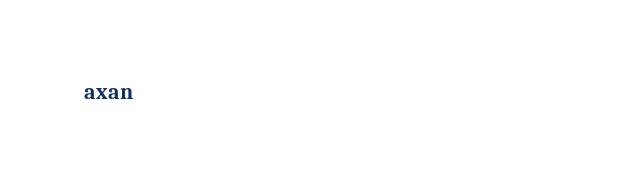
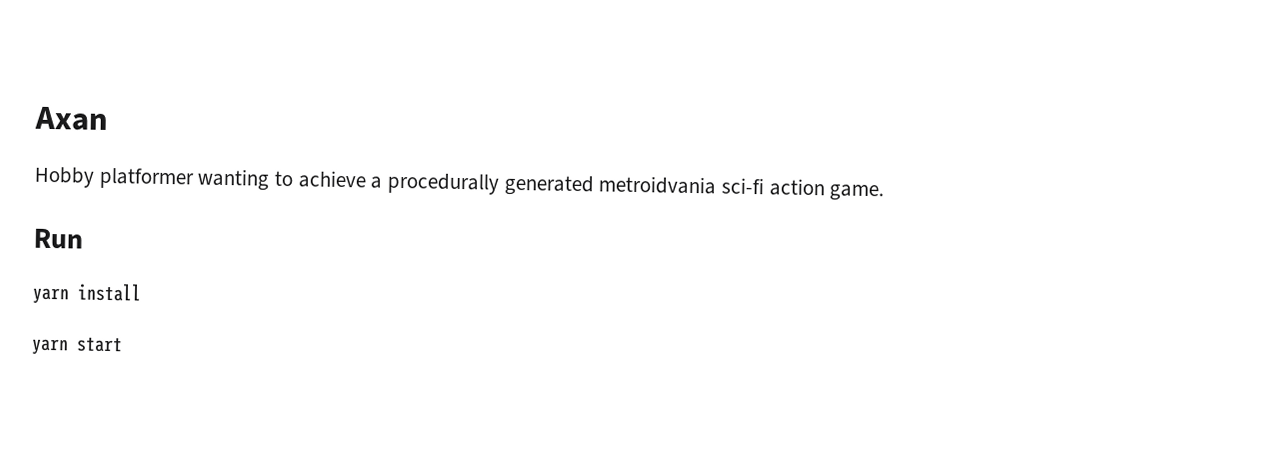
- axan
+ Axan
+ Hobby platformer wanting to achieve a procedurally generated metroidvania sci-fi action game.
+ Run
+ yarn install
+ yarn start

